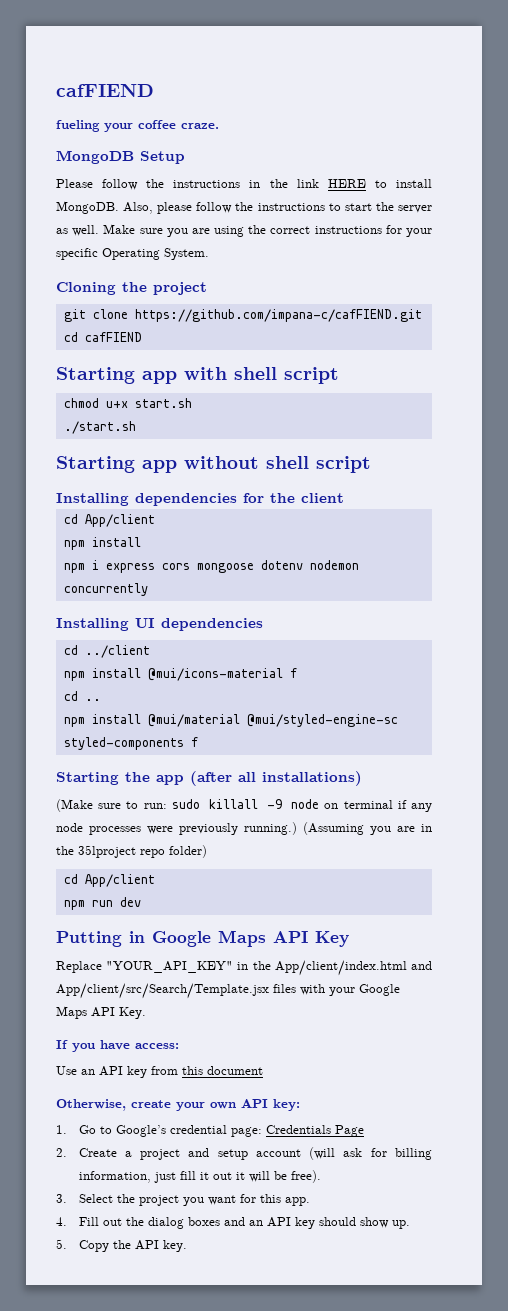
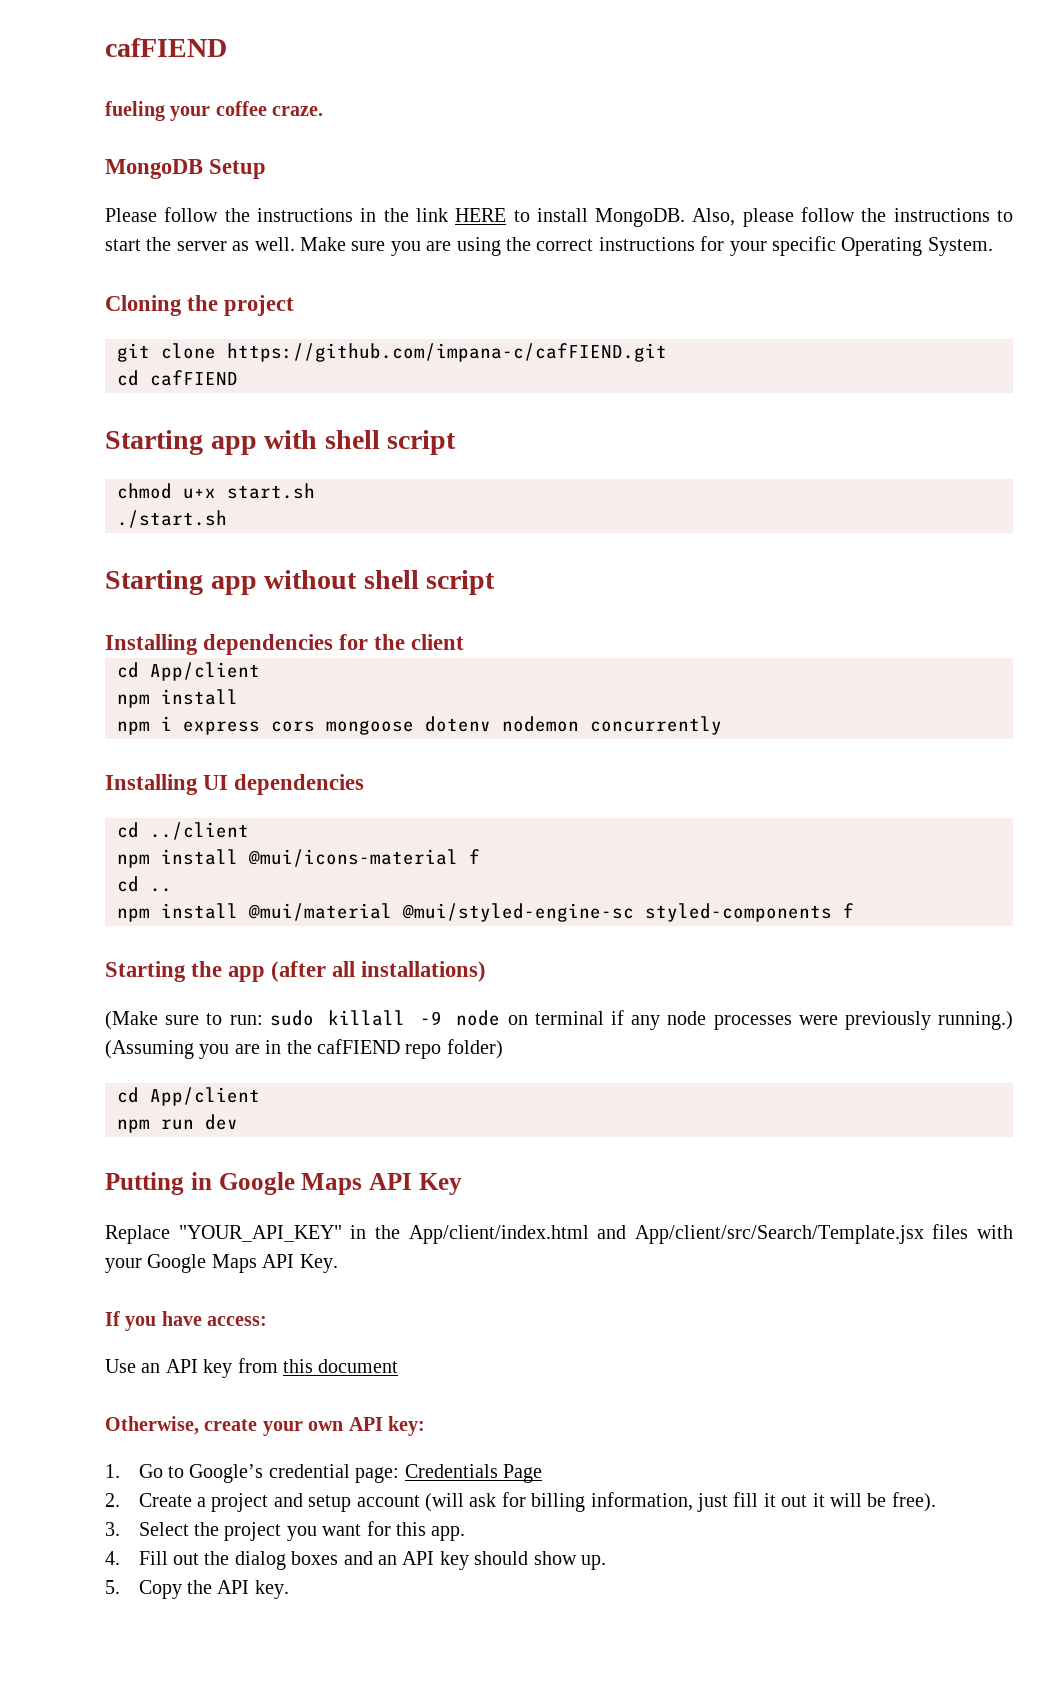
- (Assuming you are in the 35lproject repo folder)
+ (Assuming you are in the cafFIEND repo folder)

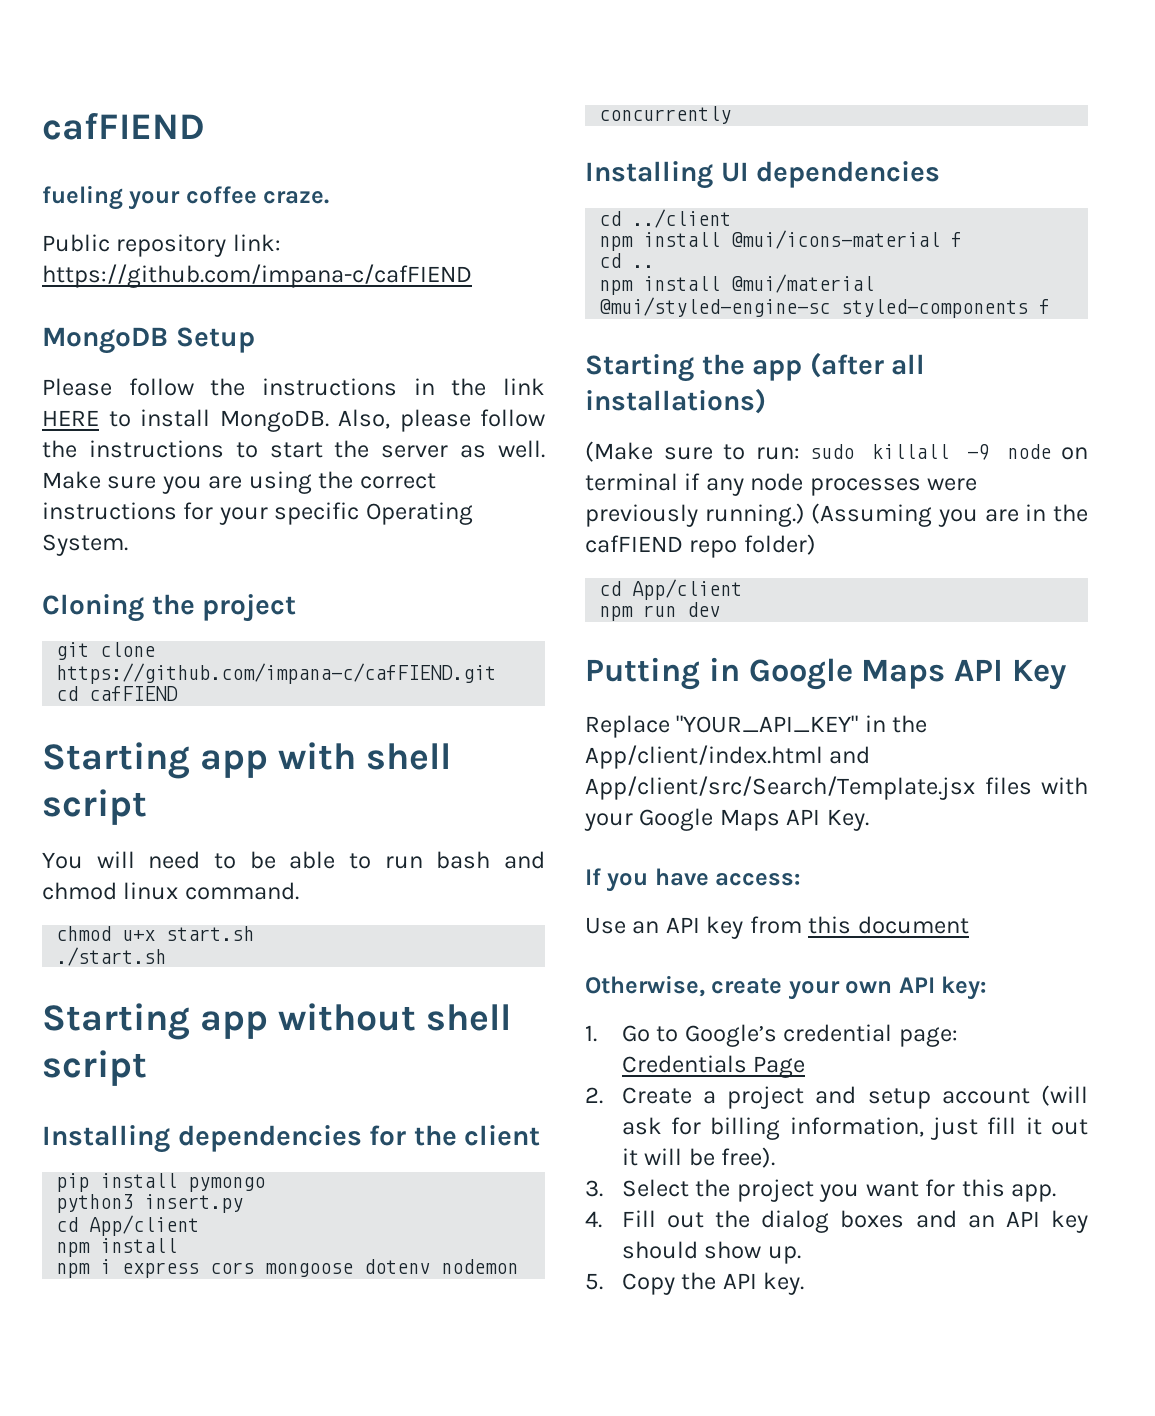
+ Public repository link: https://github.com/impana-c/cafFIEND
+ You will need to be able to run bash and chmod linux command.
+ pip install pymongo
+ python3 insert.py

